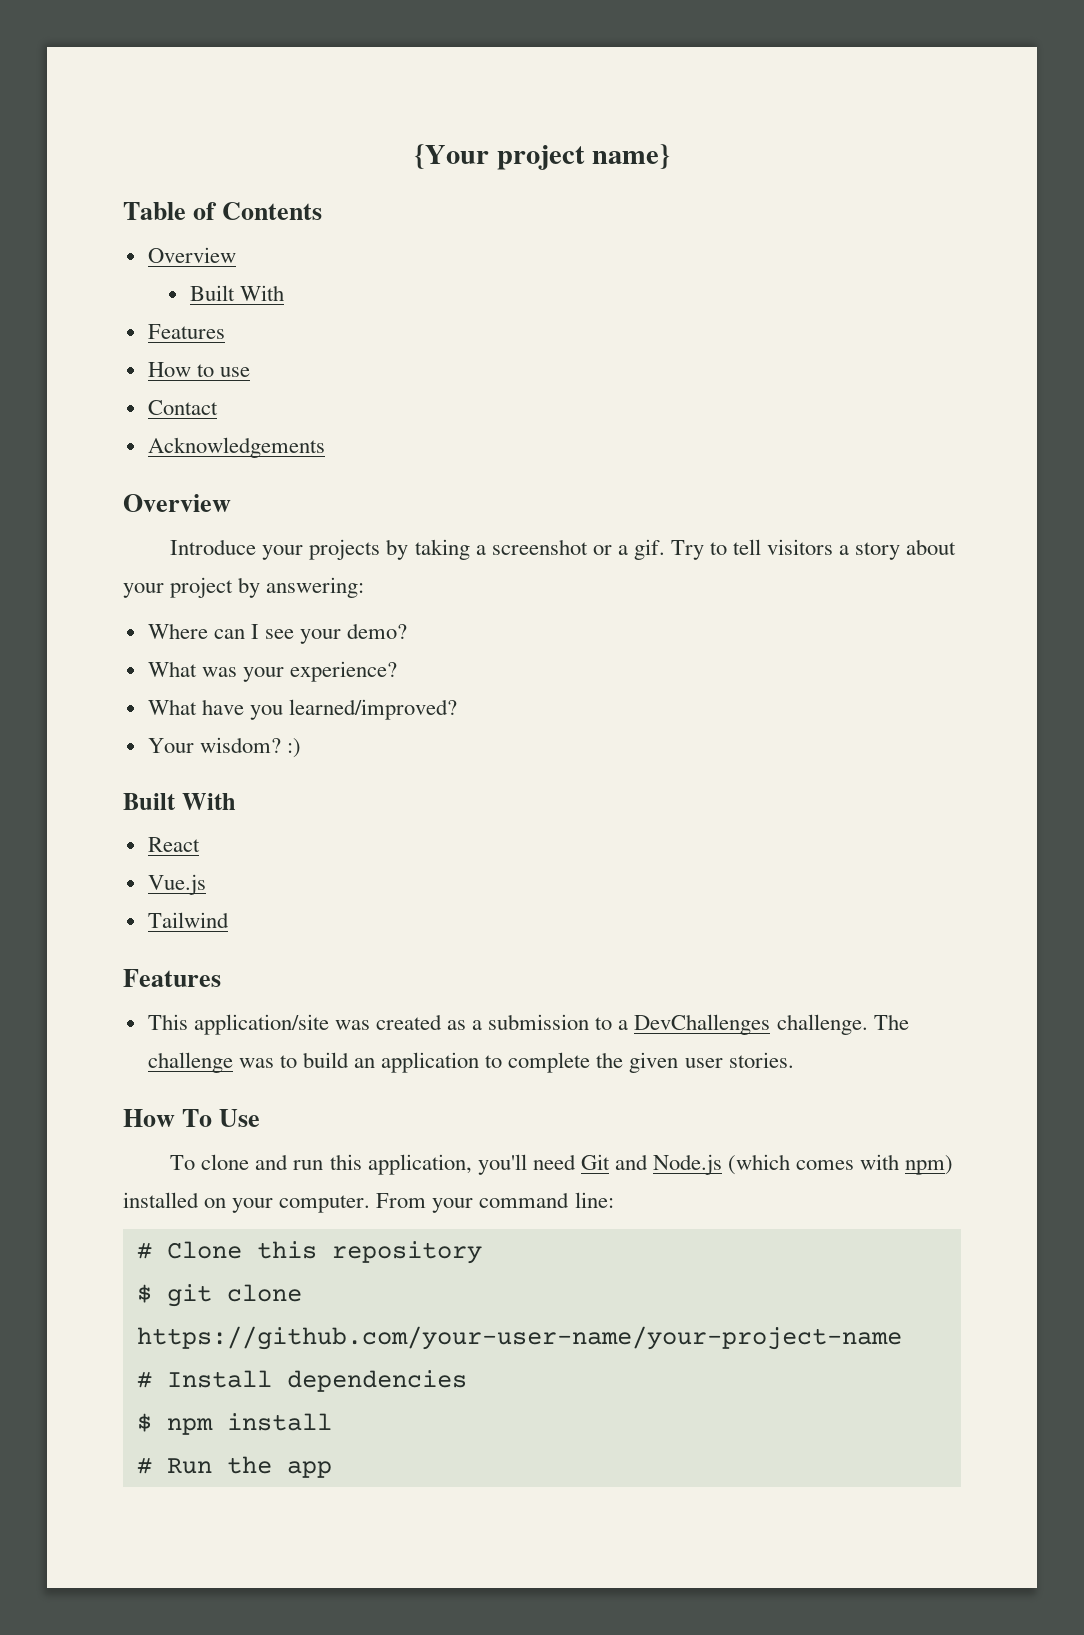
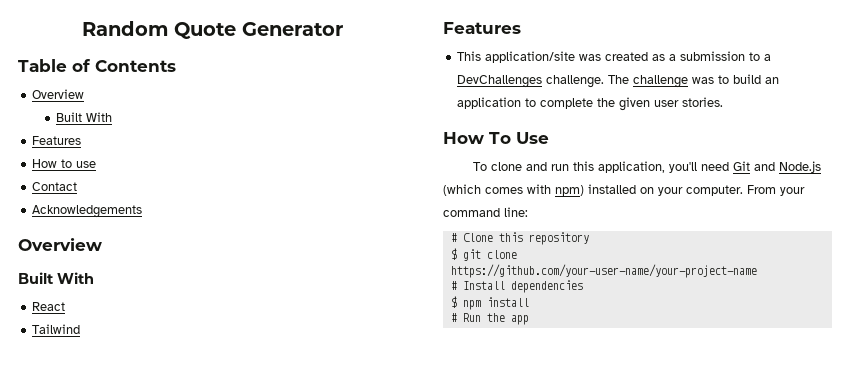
- {Your project name}
+ Random Quote Generator
- Introduce your projects by taking a screenshot or a gif. Try to tell visitors a story about your project by answering:
- Where can I see your demo?
- What was your experience?
- What have you learned/improved?
- Your wisdom? :)
- Vue.js

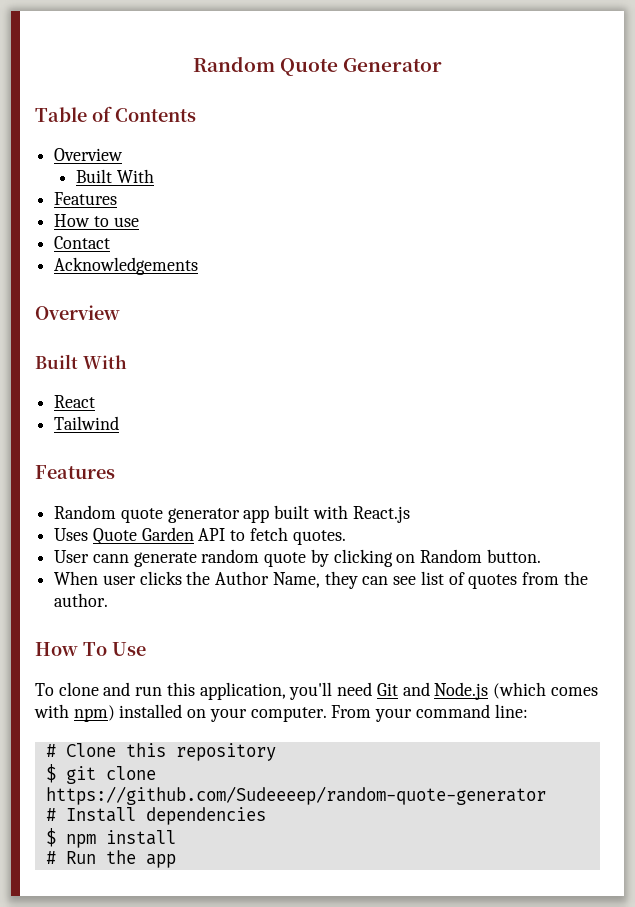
- This application/site was created as a submission to a DevChallenges challenge. The challenge was to build an application to complete the given user stories.
+ Random quote generator app built with React.js
+ Uses Quote Garden API to fetch quotes.
+ User cann generate random quote by clicking on Random button.
+ When user clicks the Author Name, they can see list of quotes from the author.
- $ git clone https://github.com/your-user-name/your-project-name
+ $ git clone https://github.com/Sudeeeep/random-quote-generator

